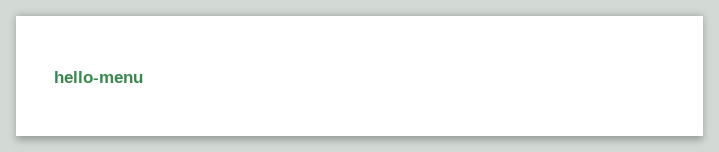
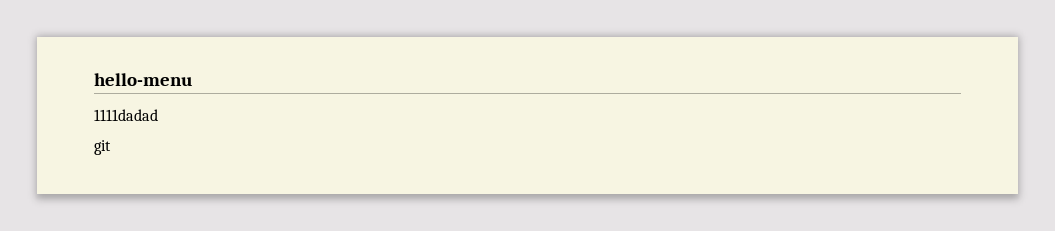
+ 1111dadad
+ git

